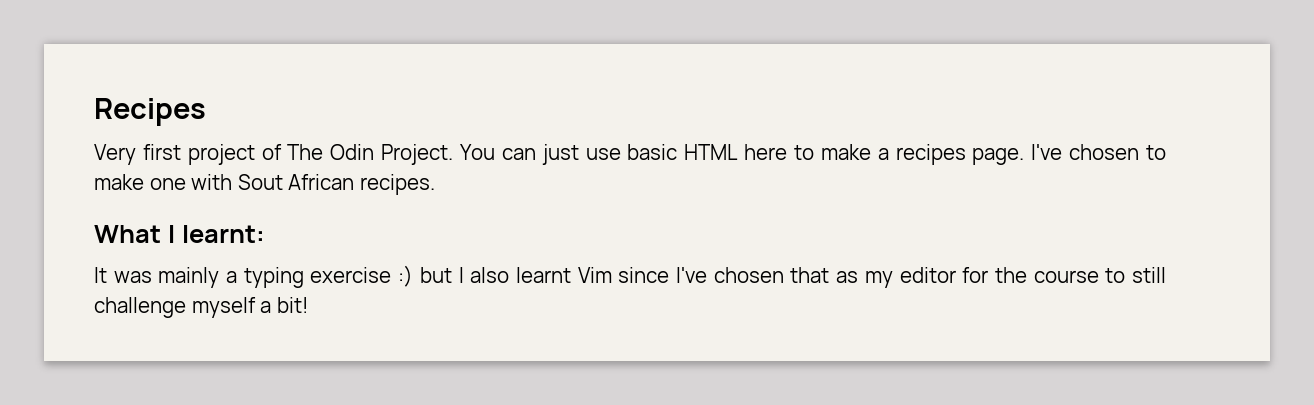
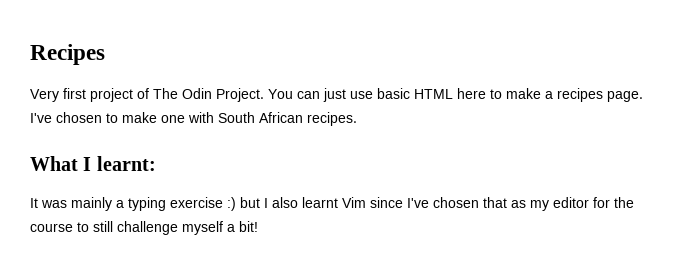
- I've chosen to make one with Sout African recipes.
+ I've chosen to make one with South African recipes.

